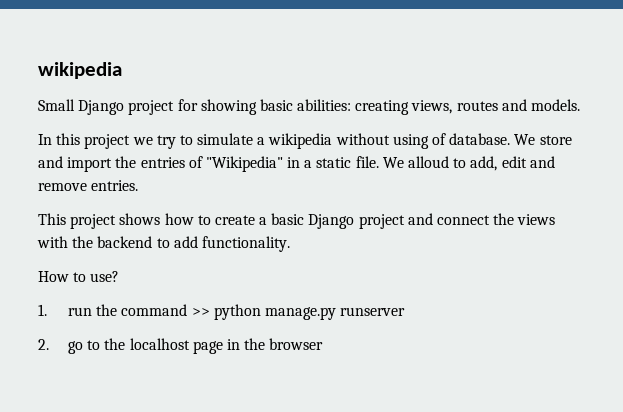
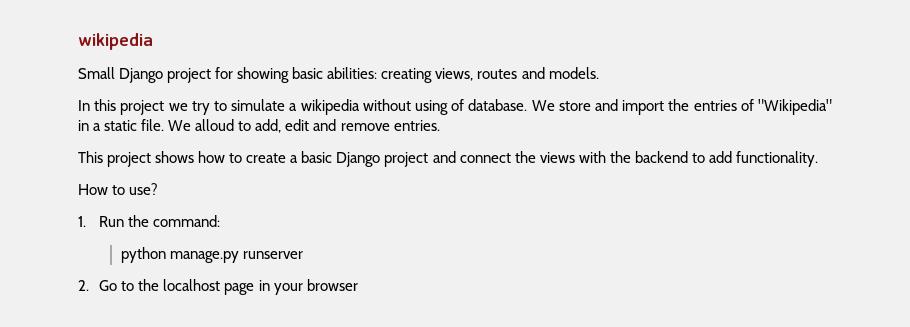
- 1. run the command >> python manage.py runserver
+ 1. Run the command:
+ python manage.py runserver
- 2. go to the localhost page in the browser
+ 2. Go to the localhost page in your browser

